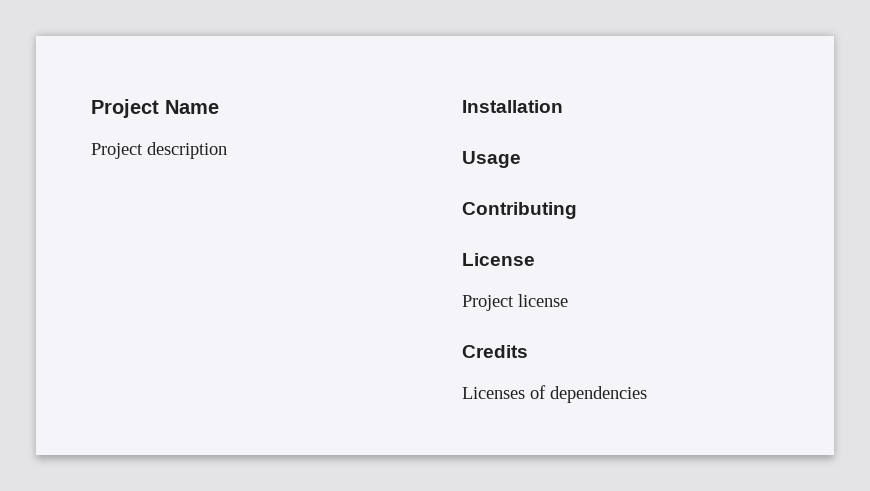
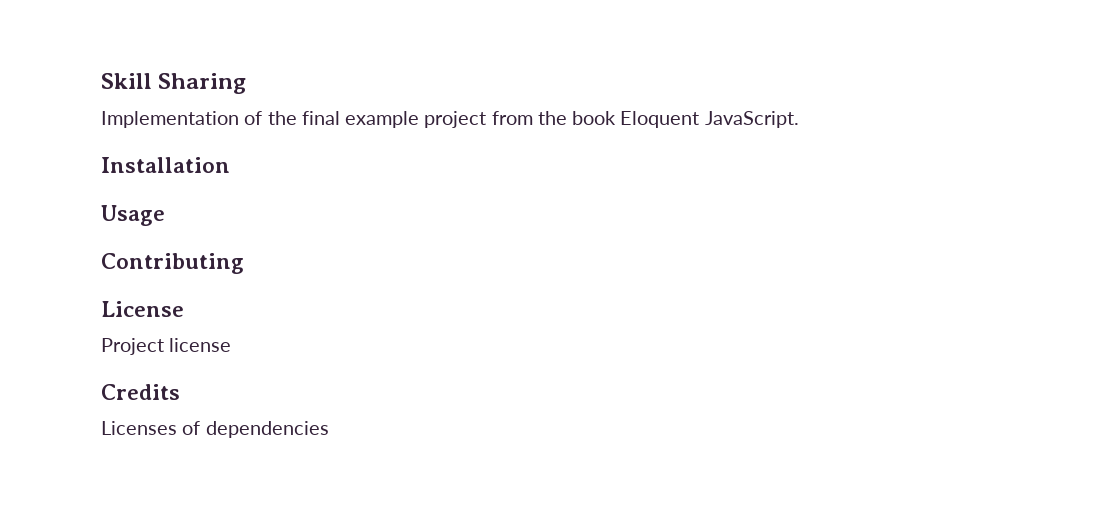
- Project Name
- Project description
+ Skill Sharing
+ Implementation of the final example project from the book Eloquent JavaScript.

